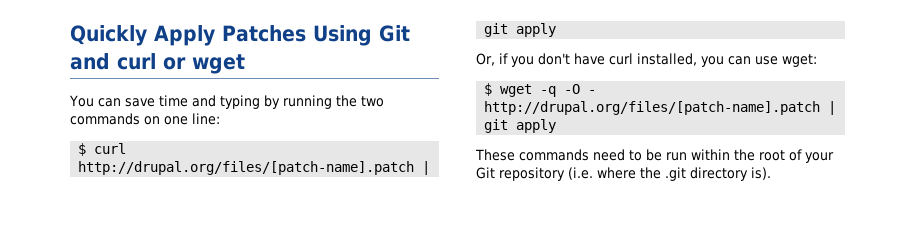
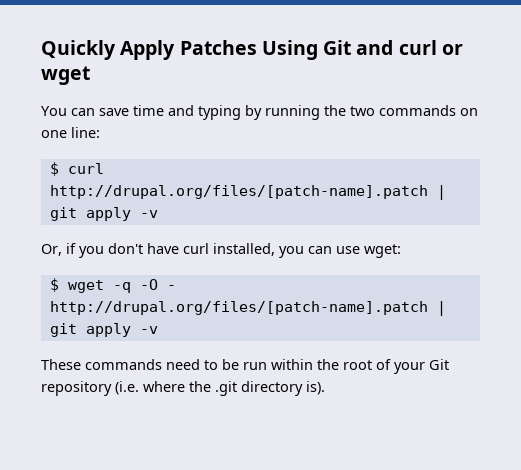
- $ curl http://drupal.org/files/[patch-name].patch | git apply
+ $ curl http://drupal.org/files/[patch-name].patch | git apply -v
- $ wget -q -O - http://drupal.org/files/[patch-name].patch | git apply
+ $ wget -q -O - http://drupal.org/files/[patch-name].patch | git apply -v

